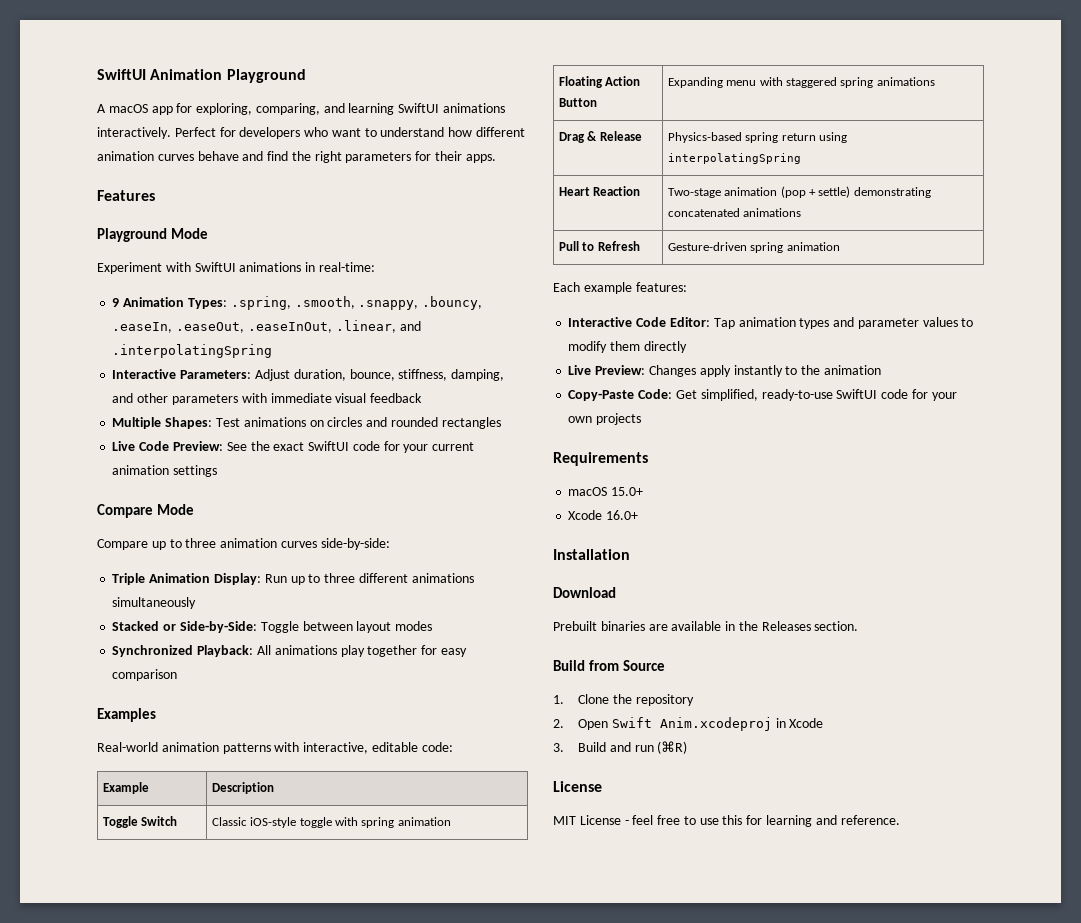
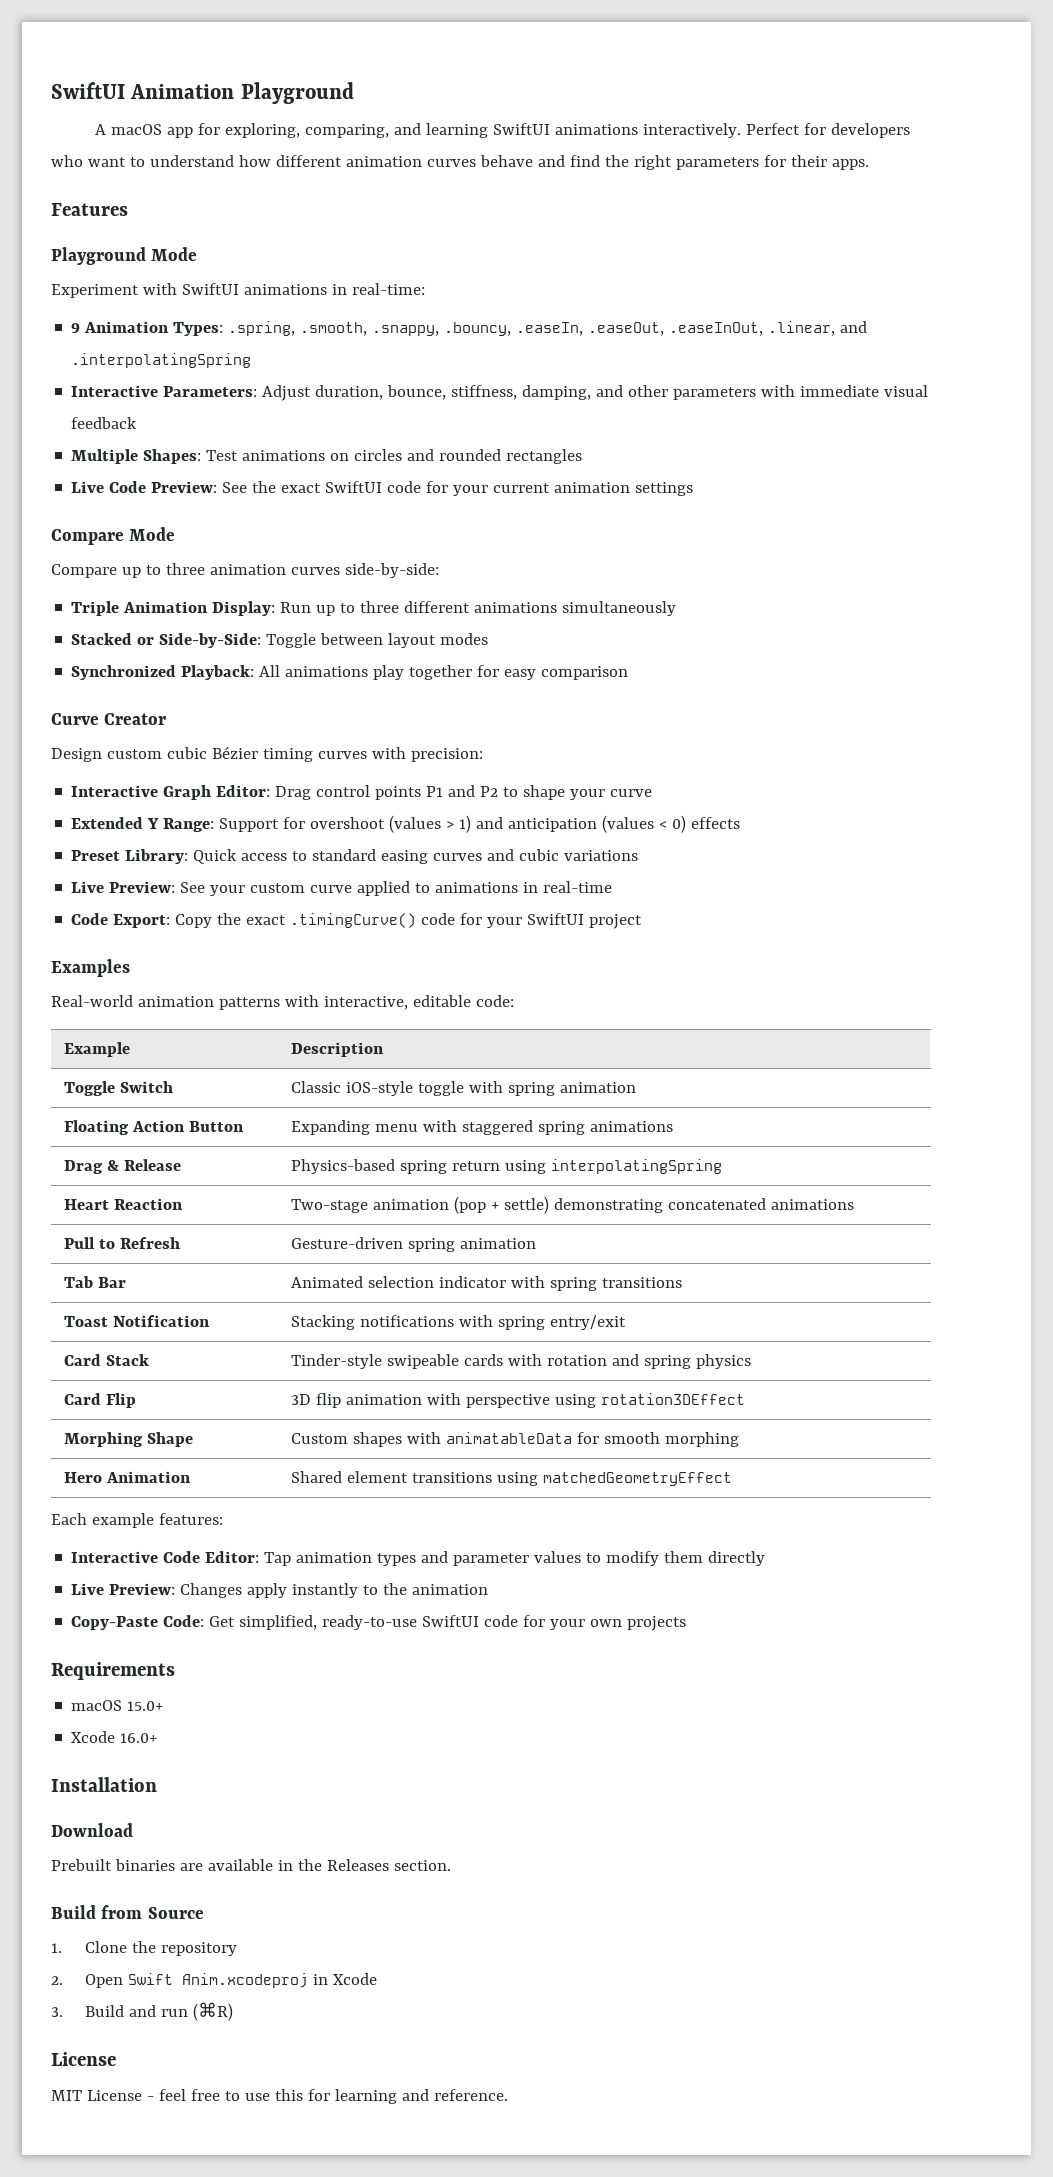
+ Curve Creator
+ Design custom cubic Bézier timing curves with precision:
+ Interactive Graph Editor: Drag control points P1 and P2 to shape your curve
+ Extended Y Range: Support for overshoot (values > 1) and anticipation (values < 0) effects
+ Preset Library: Quick access to standard easing curves and cubic variations
+ Live Preview: See your custom curve applied to animations in real-time
+ Code Export: Copy the exact .timingCurve() code for your SwiftUI project
+ Tab Bar | Animated selection indicator with spring transitions
+ Toast Notification | Stacking notifications with spring entry/exit
+ Card Stack | Tinder-style swipeable cards with rotation and spring physics
+ Card Flip | 3D flip animation with perspective using rotation3DEffect
+ Morphing Shape | Custom shapes with animatableData for smooth morphing
+ Hero Animation | Shared element transitions using matchedGeometryEffect

